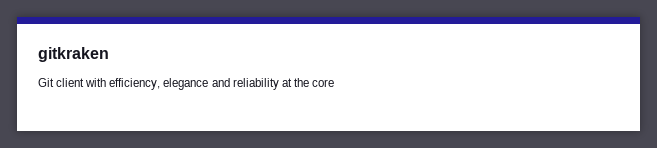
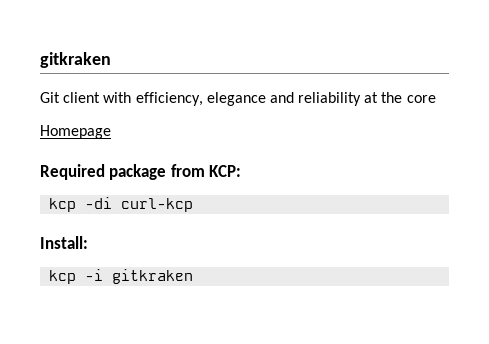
+ Homepage
+ Required package from KCP:
+ kcp -di curl-kcp
+ Install:
+ kcp -i gitkraken

